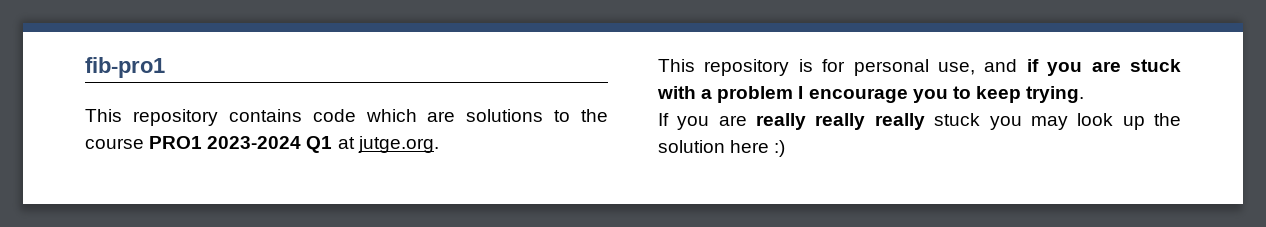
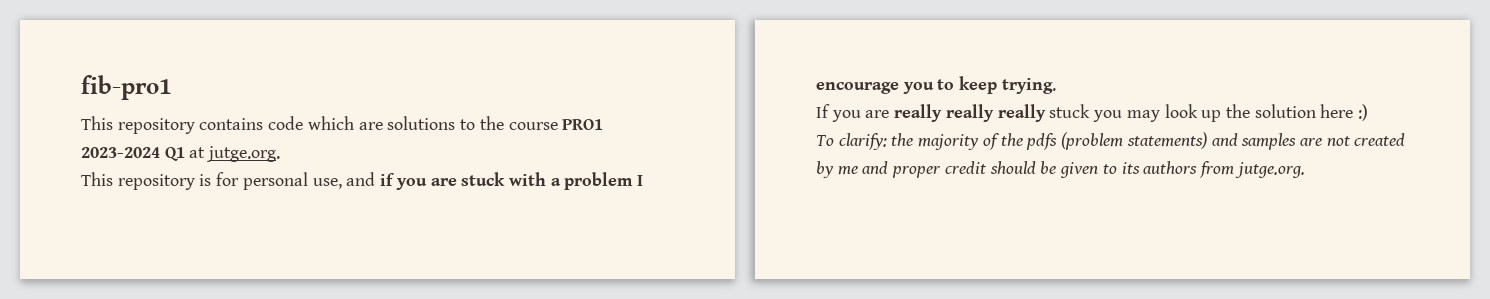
+ To clarify: the majority of the pdfs (problem statements) and samples are not created by me and proper credit should be given to its authors from jutge.org.

